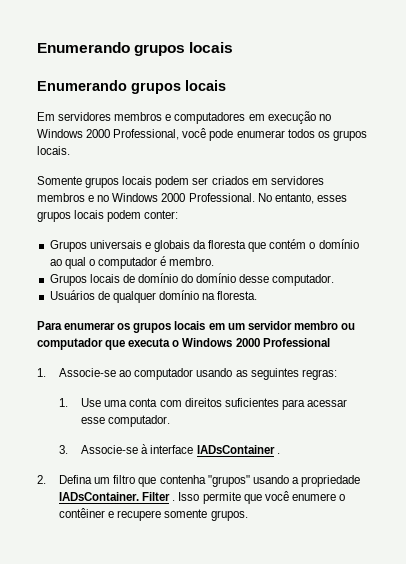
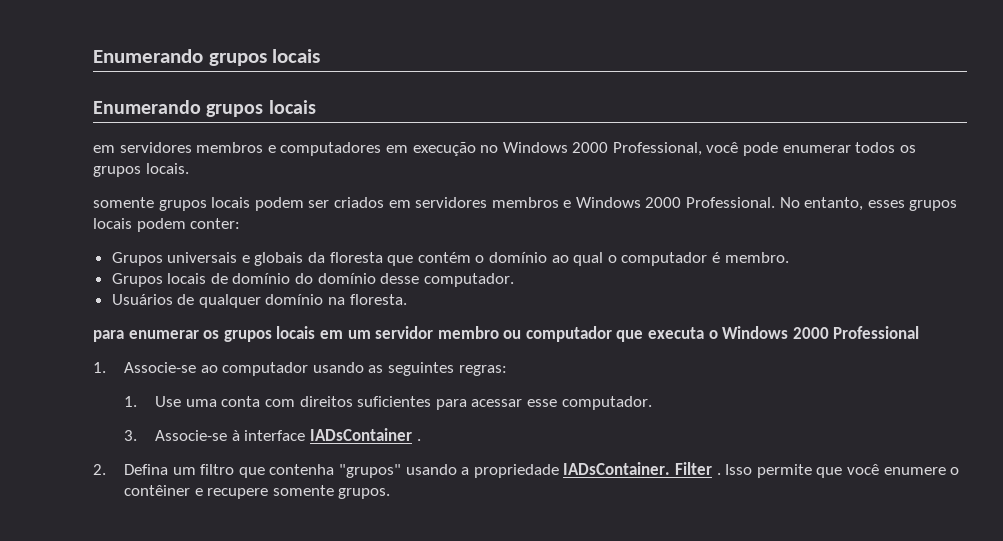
- Em servidores membros e computadores em execução no Windows 2000 Professional, você pode enumerar todos os grupos locais.
+ em servidores membros e computadores em execução no Windows 2000 Professional, você pode enumerar todos os grupos locais.
- Somente grupos locais podem ser criados em servidores membros e no Windows 2000 Professional.
+ somente grupos locais podem ser criados em servidores membros e Windows 2000 Professional.
- Para enumerar os grupos locais em um servidor membro ou computador que executa o Windows 2000 Professional
+ para enumerar os grupos locais em um servidor membro ou computador que executa o Windows 2000 Professional

